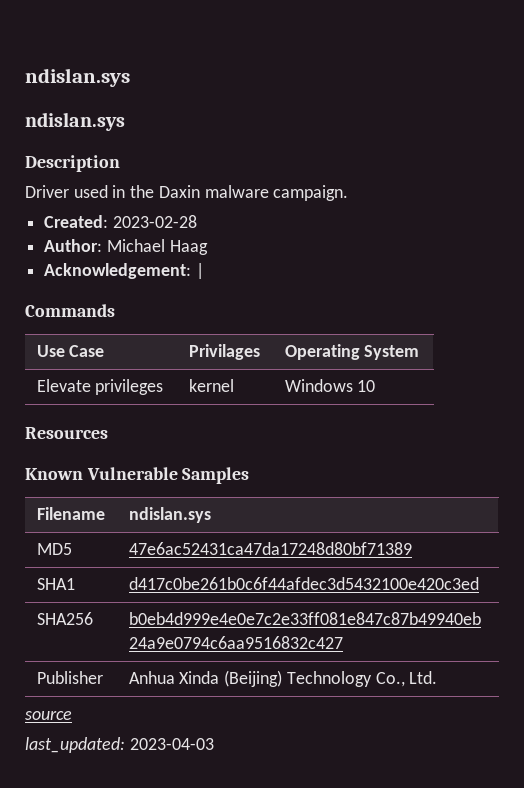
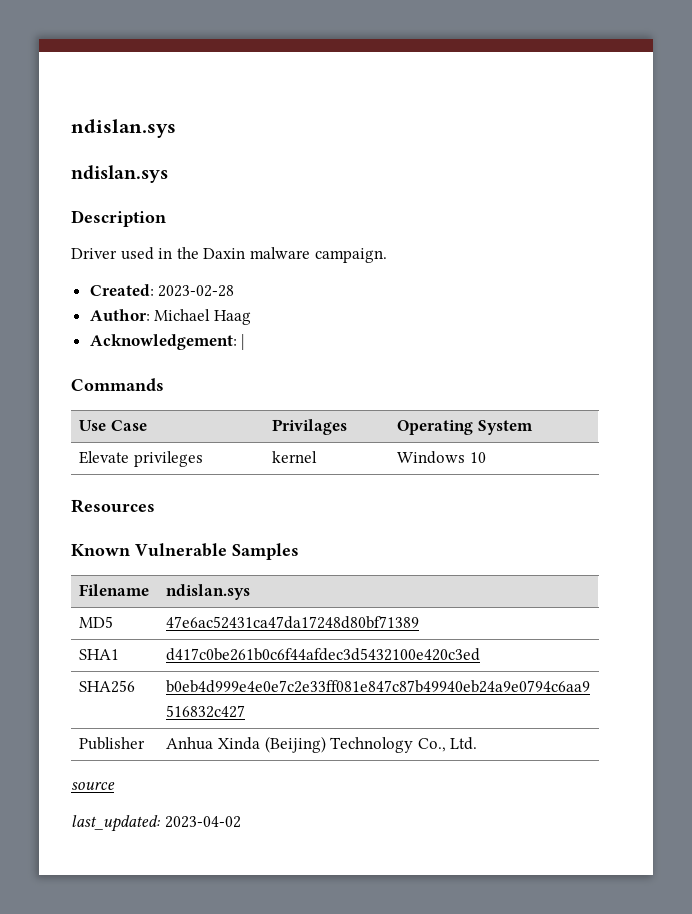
- last_updated: 2023-04-03
+ last_updated: 2023-04-02

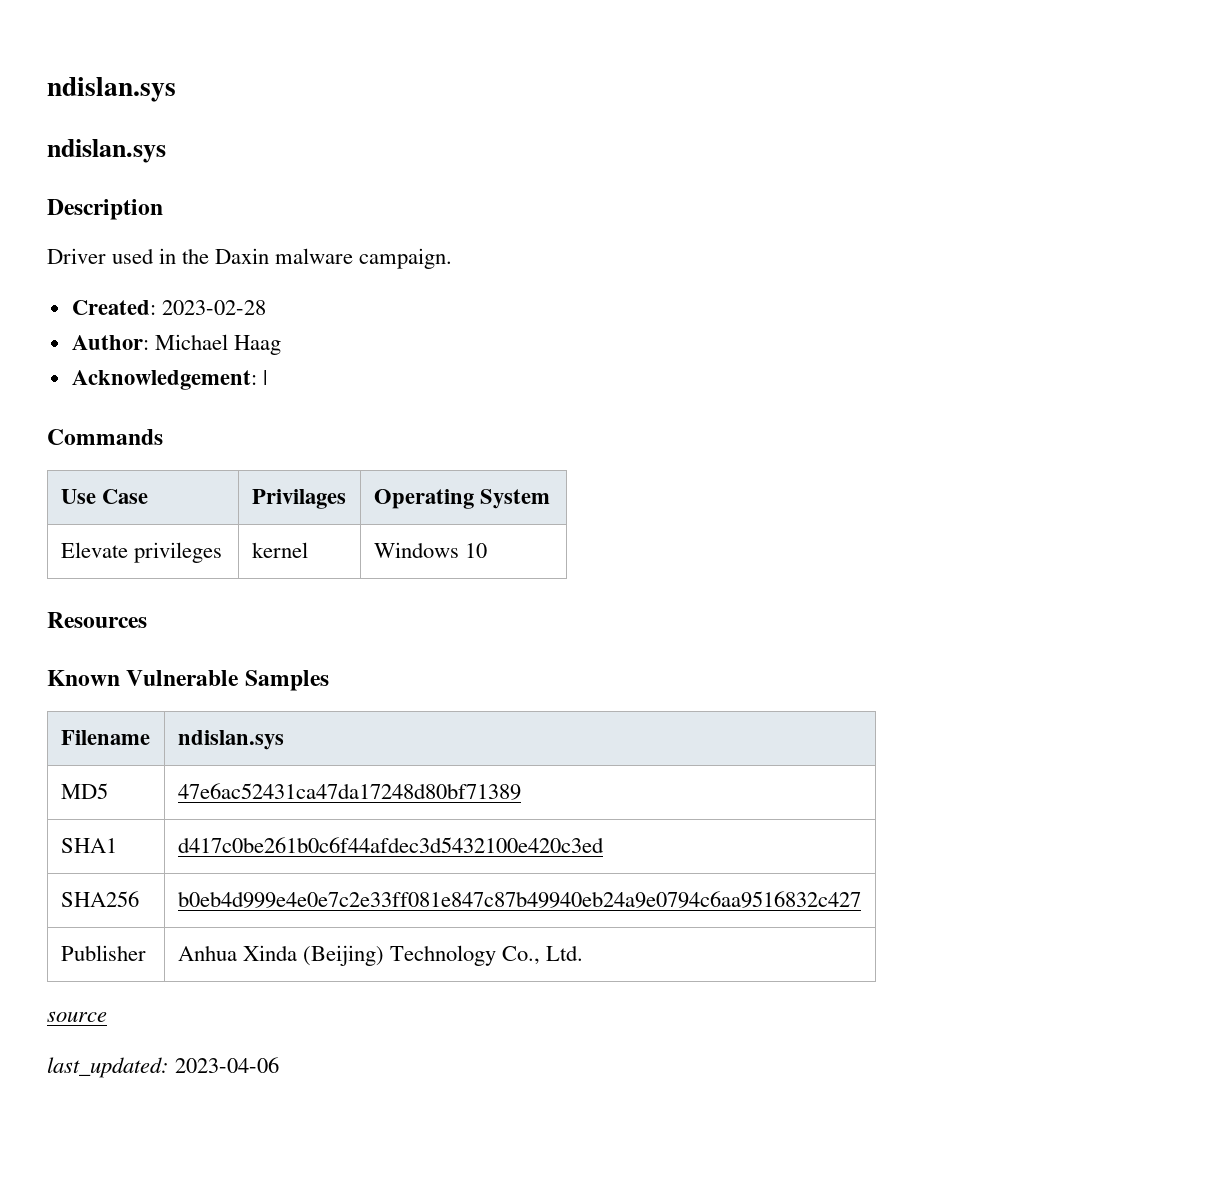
- last_updated: 2023-04-02
+ last_updated: 2023-04-06

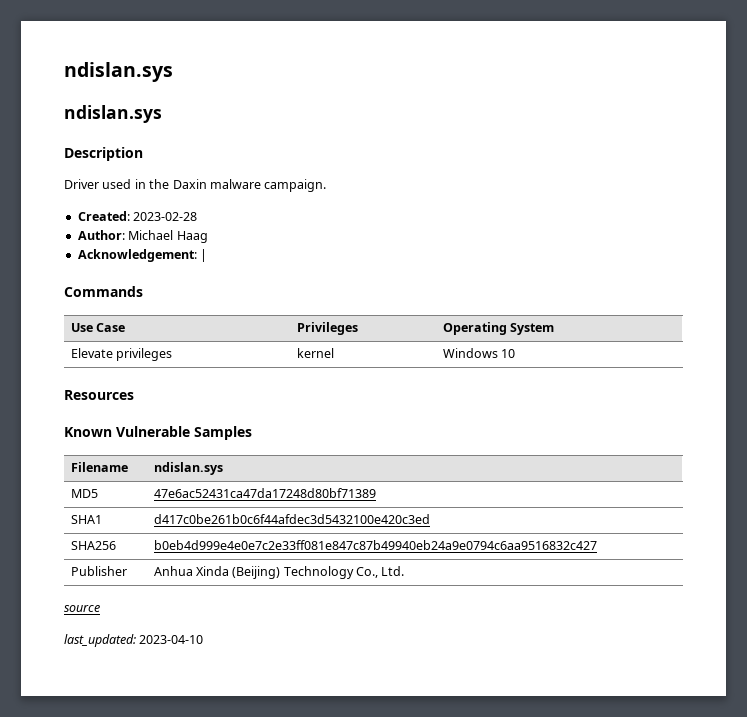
- Use Case | Privilages | Operating System
+ Use Case | Privileges | Operating System
- last_updated: 2023-04-06
+ last_updated: 2023-04-10

